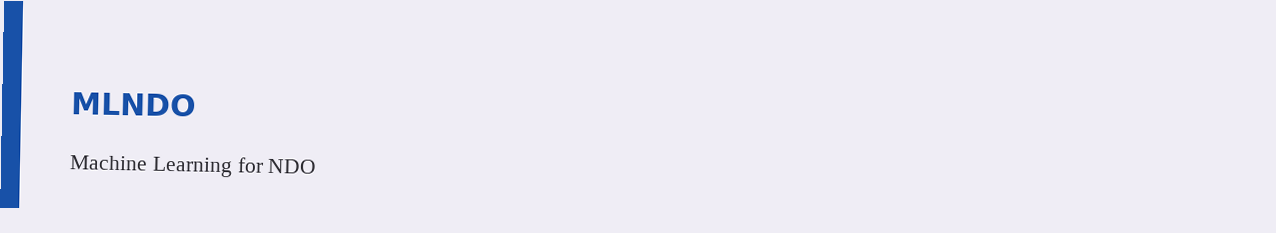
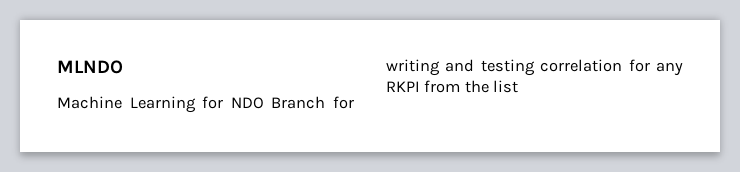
- Machine Learning for NDO
+ Machine Learning for NDO Branch for writing and testing correlation for any RKPI from the list

